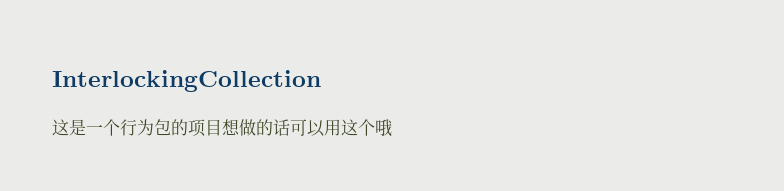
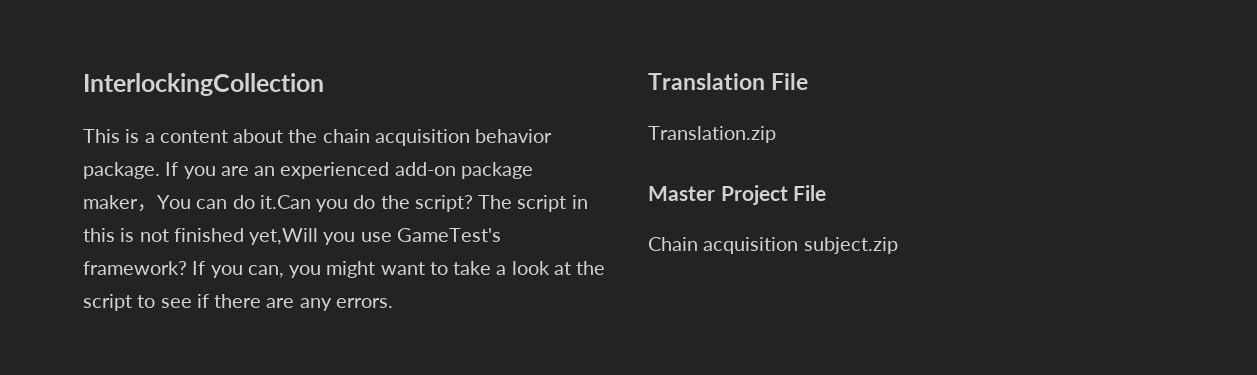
- 这是一个行为包的项目想做的话可以用这个哦
+ This is a content about the chain acquisition behavior package. If you are an experienced add-on package maker，You can do it.Can you do the script? The script in this is not finished yet,Will you use GameTest's framework? If you can, you might want to take a look at the script to see if there are any errors.
+ Translation File
+ Translation.zip
+ Master Project File
+ Chain acquisition subject.zip

